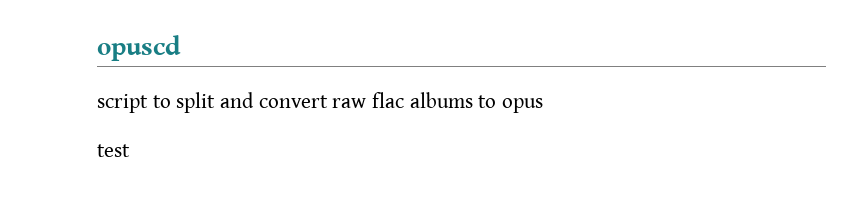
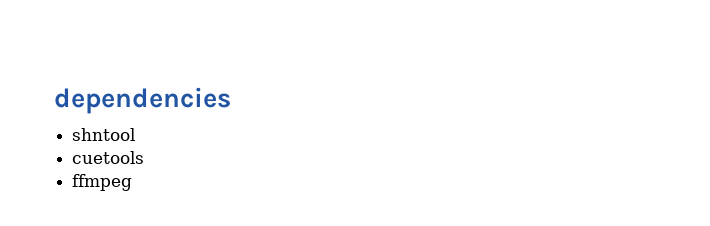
- opuscd
- script to split and convert raw flac albums to opus
- test
+ dependencies
+ shntool
+ cuetools
+ ffmpeg

